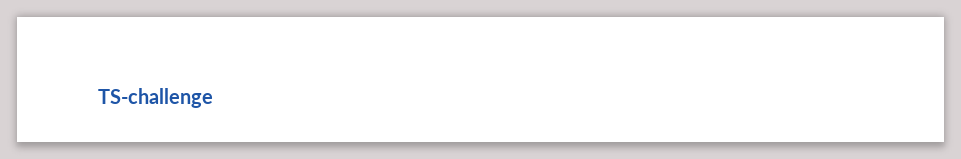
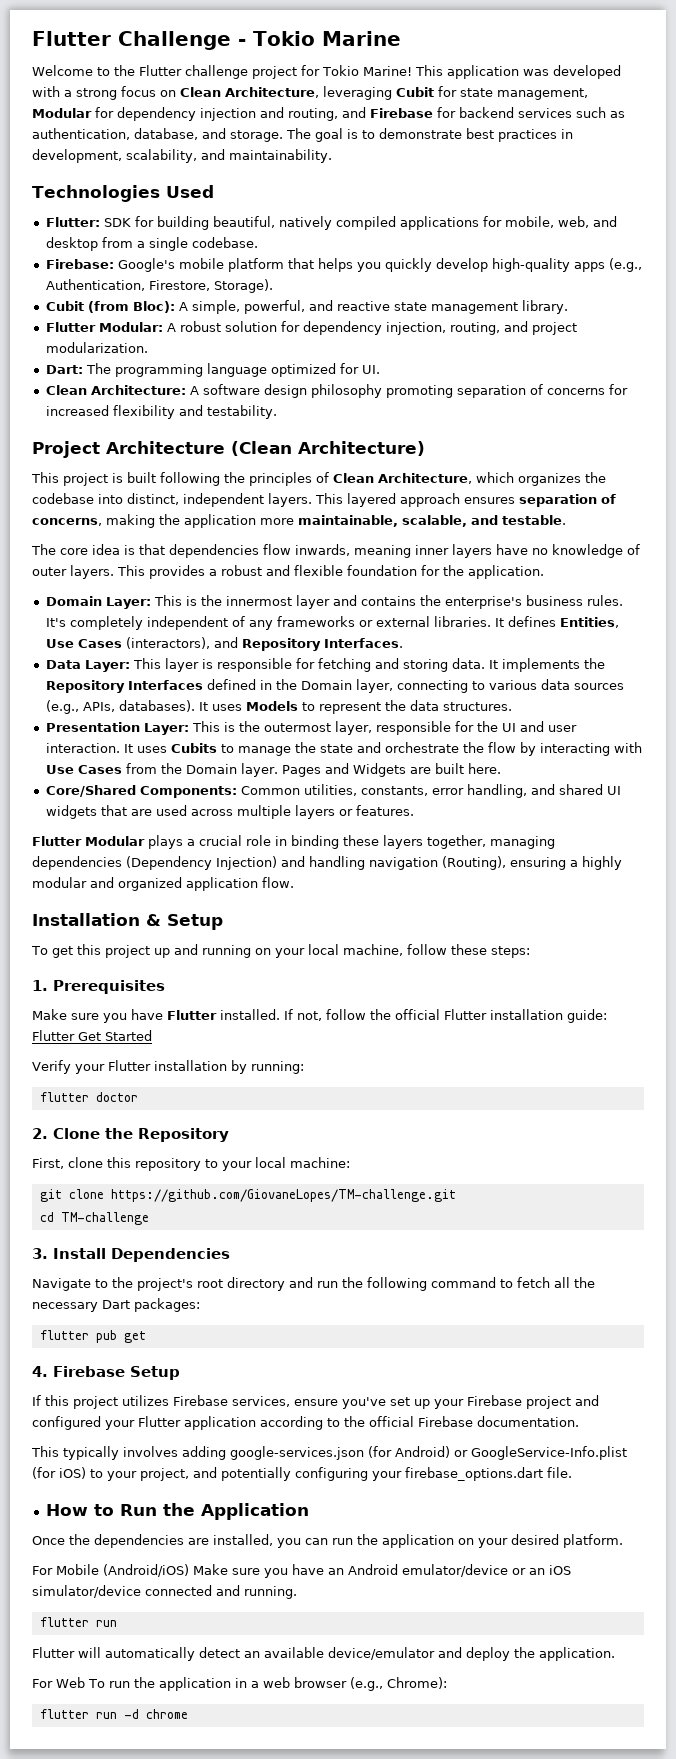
- TS-challenge
+ Flutter Challenge - Tokio Marine
+ Welcome to the Flutter challenge project for Tokio Marine! This application was developed with a strong focus on Clean Architecture, leveraging Cubit for state management, Modular for dependency injection and routing, and Firebase for backend services such as authentication, database, and storage. The goal is to demonstrate best practices in development, scalability, and maintainability.
+ Technologies Used
+ Flutter: SDK for building beautiful, natively compiled applications for mobile, web, and desktop from a single codebase.
+ Firebase: Google's mobile platform that helps you quickly develop high-quality apps (e.g., Authentication, Firestore, Storage).
+ Cubit (from Bloc): A simple, powerful, and reactive state management library.
+ Flutter Modular: A robust solution for dependency injection, routing, and project modularization.
+ Dart: The programming language optimized for UI.
+ Clean Architecture: A software design philosophy promoting separation of concerns for increased flexibility and testability.
+ Project Architecture (Clean Architecture)
+ This project is built following the principles of Clean Architecture, which organizes the codebase into distinct, independent layers. This layered approach ensures separation of concerns, making the application more maintainable, scalable, and testable.
+ The core idea is that dependencies flow inwards, meaning inner layers have no knowledge of outer layers. This provides a robust and flexible foundation for the application.
+ Domain Layer: This is the innermost layer and contains the enterprise's business rules. It's completely independent of any frameworks or external libraries. It defines Entities, Use Cases (interactors), and Repository Interfaces.
+ Data Layer: This layer is responsible for fetching and storing data. It implements the Repository Interfaces defined in the Domain layer, connecting to various data sources (e.g., APIs, databases). It uses Models to represent the data structures.
+ Presentation Layer: This is the outermost layer, responsible for the UI and user interaction. It uses Cubits to manage the state and orchestrate the flow by interacting with Use Cases from the Domain layer. Pages and Widgets are built here.
+ Core/Shared Components: Common utilities, constants, error handling, and shared UI widgets that are used across multiple layers or features.
+ Flutter Modular plays a crucial role in binding these layers together, managing dependencies (Dependency Injection) and handling navigation (Routing), ensuring a highly modular and organized application flow.
+ Installation & Setup
+ To get this project up and running on your local machine, follow these steps:
+ 1. Prerequisites
+ Make sure you have Flutter installed. If not, follow the official Flutter installation guide: Flutter Get Started
+ Verify your Flutter installation by running:
+ flutter doctor
+ 2. Clone the Repository
+ First, clone this repository to your local machine:
+ git clone https://github.com/GiovaneLopes/TM-challenge.git
+ cd TM-challenge
+ 3. Install Dependencies
+ Navigate to the project's root directory and run the following command to fetch all the necessary Dart packages:
+ flutter pub get
+ 4. Firebase Setup
+ If this project utilizes Firebase services, ensure you've set up your Firebase project and configured your Flutter application according to the official Firebase documentation.
+ This typically involves adding google-services.json (for Android) or GoogleService-Info.plist (for iOS) to your project, and potentially configuring your firebase_options.dart file.
+ How to Run the Application
+ Once the dependencies are installed, you can run the application on your desired platform.
+ For Mobile (Android/iOS) Make sure you have an Android emulator/device or an iOS simulator/device connected and running.
+ flutter run
+ Flutter will automatically detect an available device/emulator and deploy the application.
+ For Web To run the application in a web browser (e.g., Chrome):
+ flutter run -d chrome

